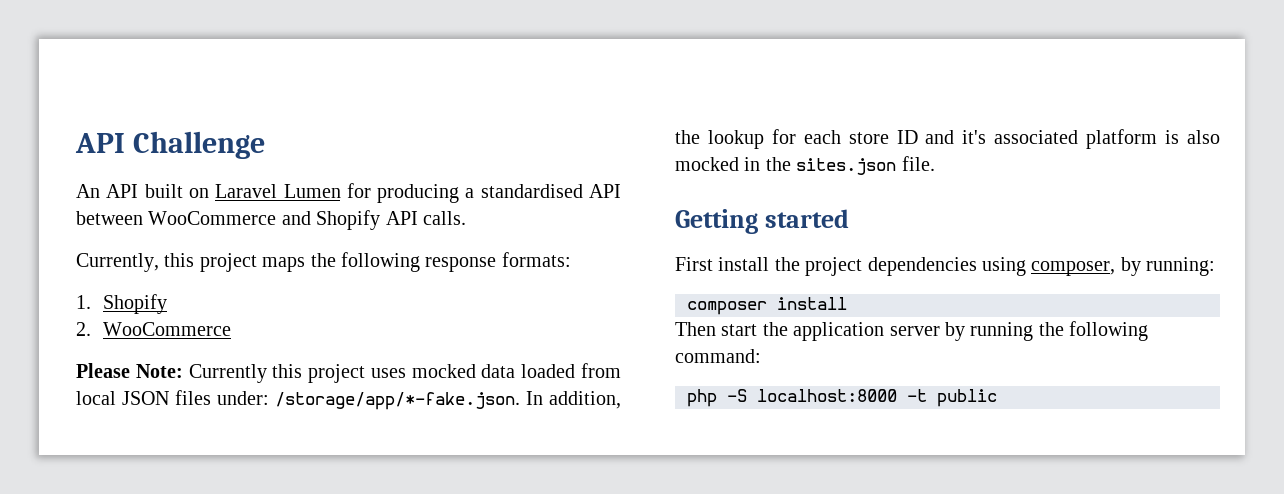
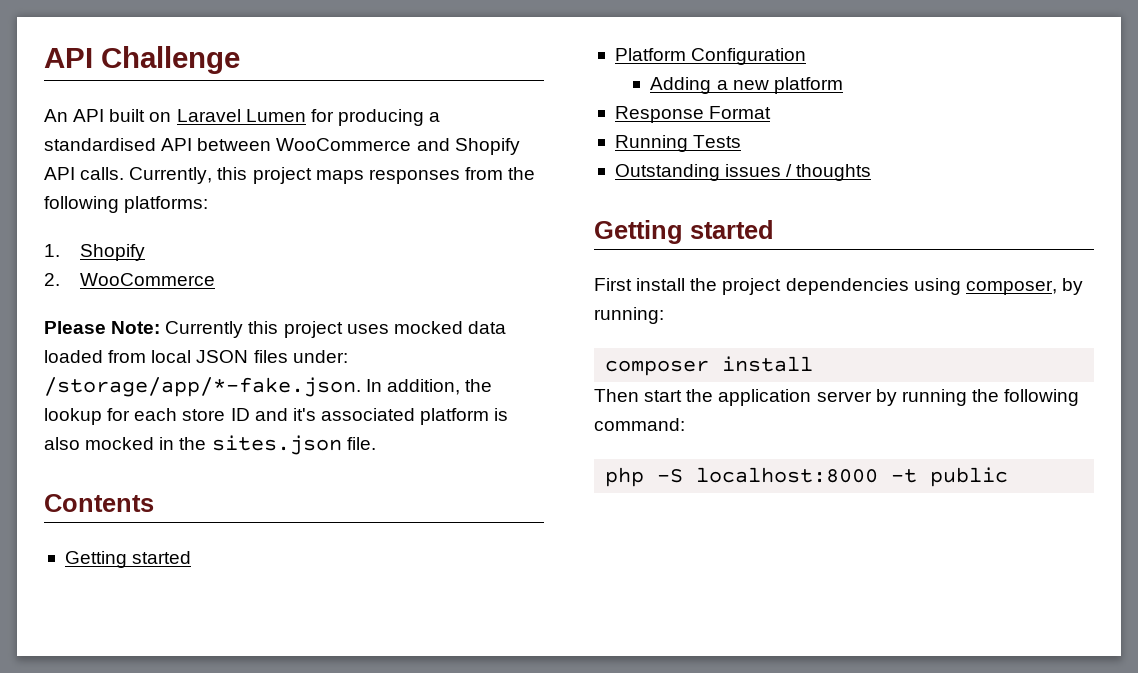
- An API built on Laravel Lumen for producing a standardised API between WooCommerce and Shopify API calls.
- Currently, this project maps the following response formats:
+ An API built on Laravel Lumen for producing a standardised API between WooCommerce and Shopify API calls. Currently, this project maps responses from the following platforms:
+ Contents
+ Getting started
+ Platform Configuration
+ Adding a new platform
+ Response Format
+ Running Tests
+ Outstanding issues / thoughts

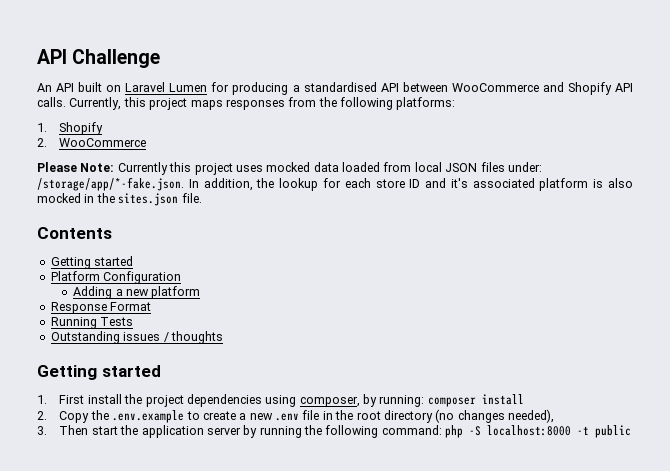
- First install the project dependencies using composer, by running:
- composer install
+ 1. First install the project dependencies using composer, by running: composer install
- Then start the application server by running the following command:
- php -S localhost:8000 -t public
+ 2. Copy the .env.example to create a new .env file in the root directory (no changes needed),
+ 3. Then start the application server by running the following command: php -S localhost:8000 -t public

